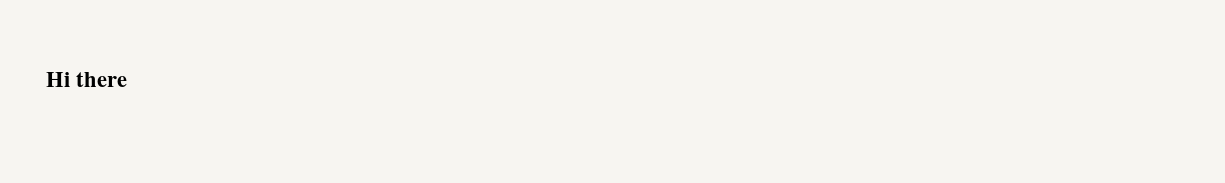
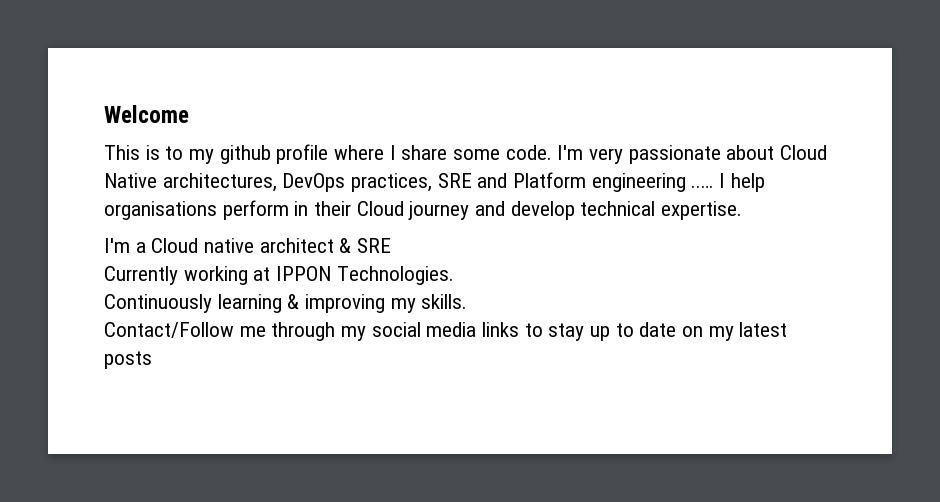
- Hi there
+ Welcome
+ This is to my github profile where I share some code. I'm very passionate about Cloud Native architectures, DevOps practices, SRE and Platform engineering ..… I help organisations perform in their Cloud journey and develop technical expertise.
+ I'm a Cloud native architect & SRE
+ Currently working at IPPON Technologies.
+ Continuously learning & improving my skills.
+ Contact/Follow me through my social media links to stay up to date on my latest posts

